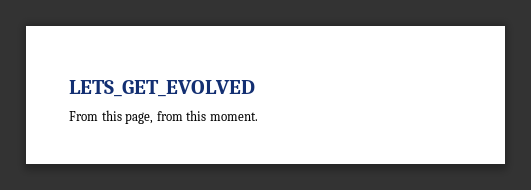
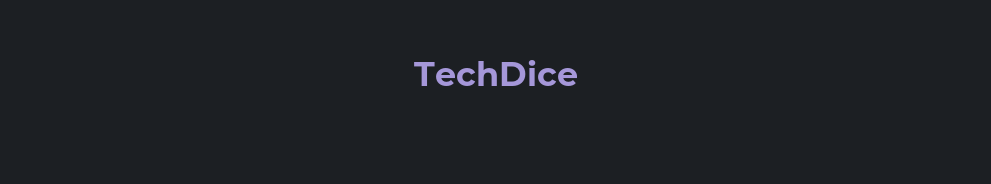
- LETS_GET_EVOLVED
- From this page, from this moment.
+ TechDice

